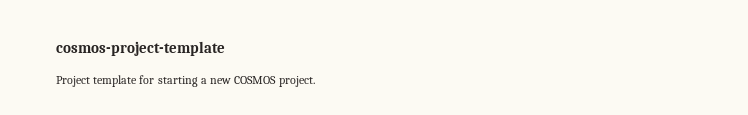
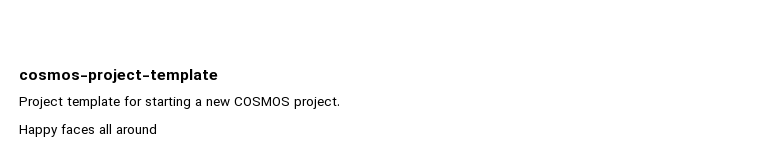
+ Happy faces all around

